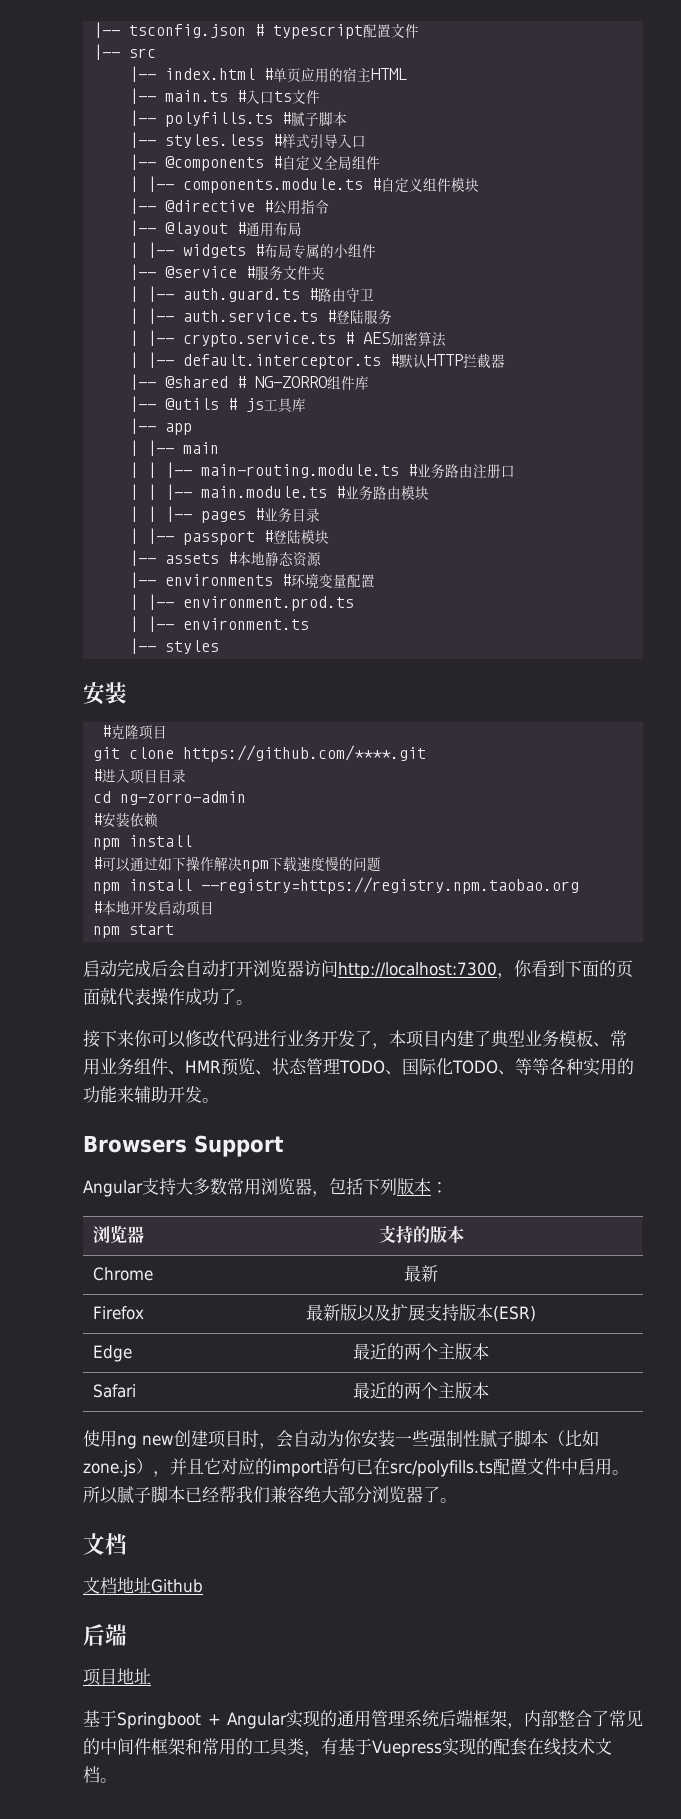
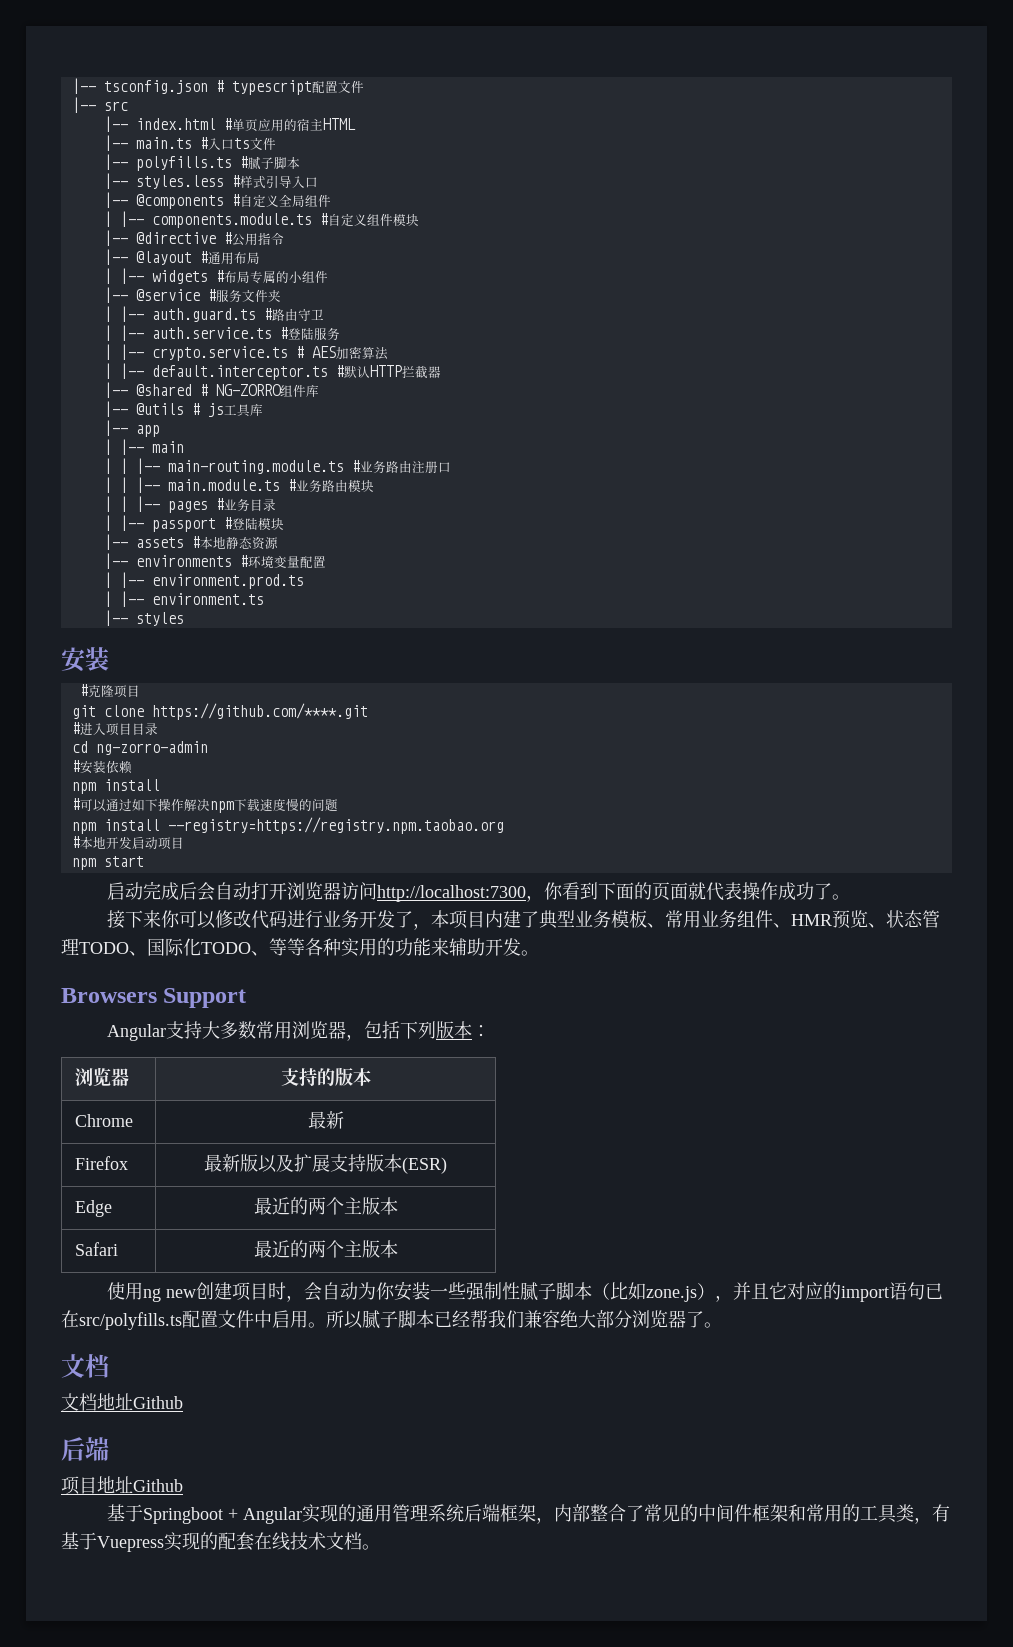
- 项目地址
+ 项目地址Github

